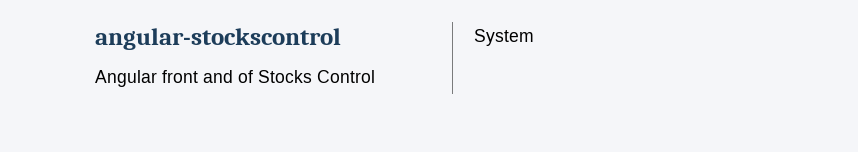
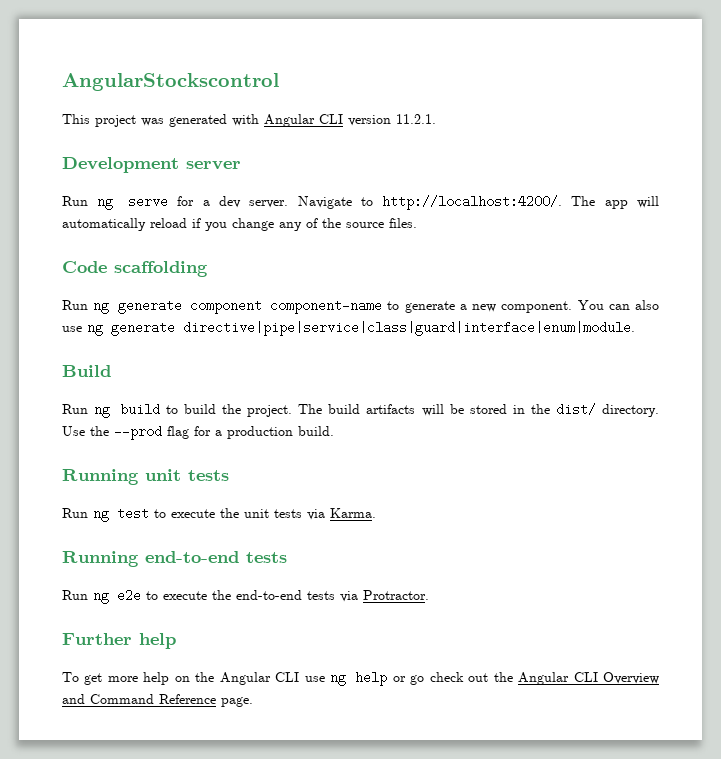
- angular-stockscontrol
- Angular front and of Stocks Control System
+ AngularStockscontrol
+ This project was generated with Angular CLI version 11.2.1.
+ Development server
+ Run ng serve for a dev server. Navigate to http://localhost:4200/. The app will automatically reload if you change any of the source files.
+ Code scaffolding
+ Run ng generate component component-name to generate a new component. You can also use ng generate directive|pipe|service|class|guard|interface|enum|module.
+ Build
+ Run ng build to build the project. The build artifacts will be stored in the dist/ directory. Use the --prod flag for a production build.
+ Running unit tests
+ Run ng test to execute the unit tests via Karma.
+ Running end-to-end tests
+ Run ng e2e to execute the end-to-end tests via Protractor.
+ Further help
+ To get more help on the Angular CLI use ng help or go check out the Angular CLI Overview and Command Reference page.

